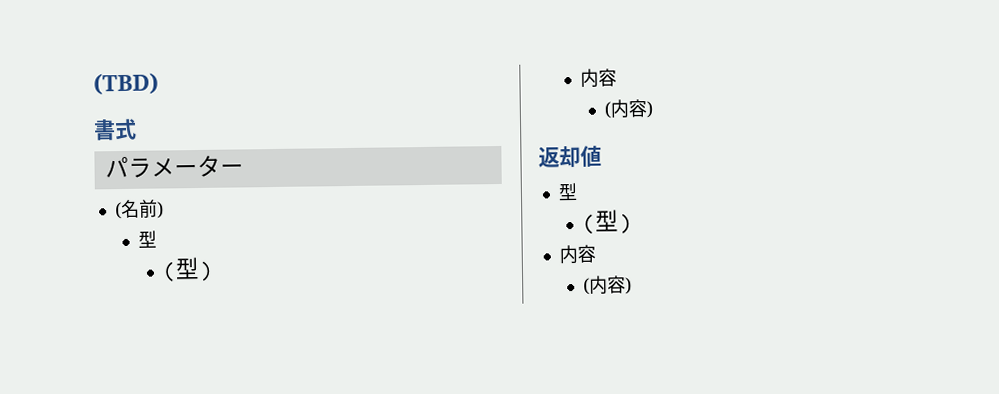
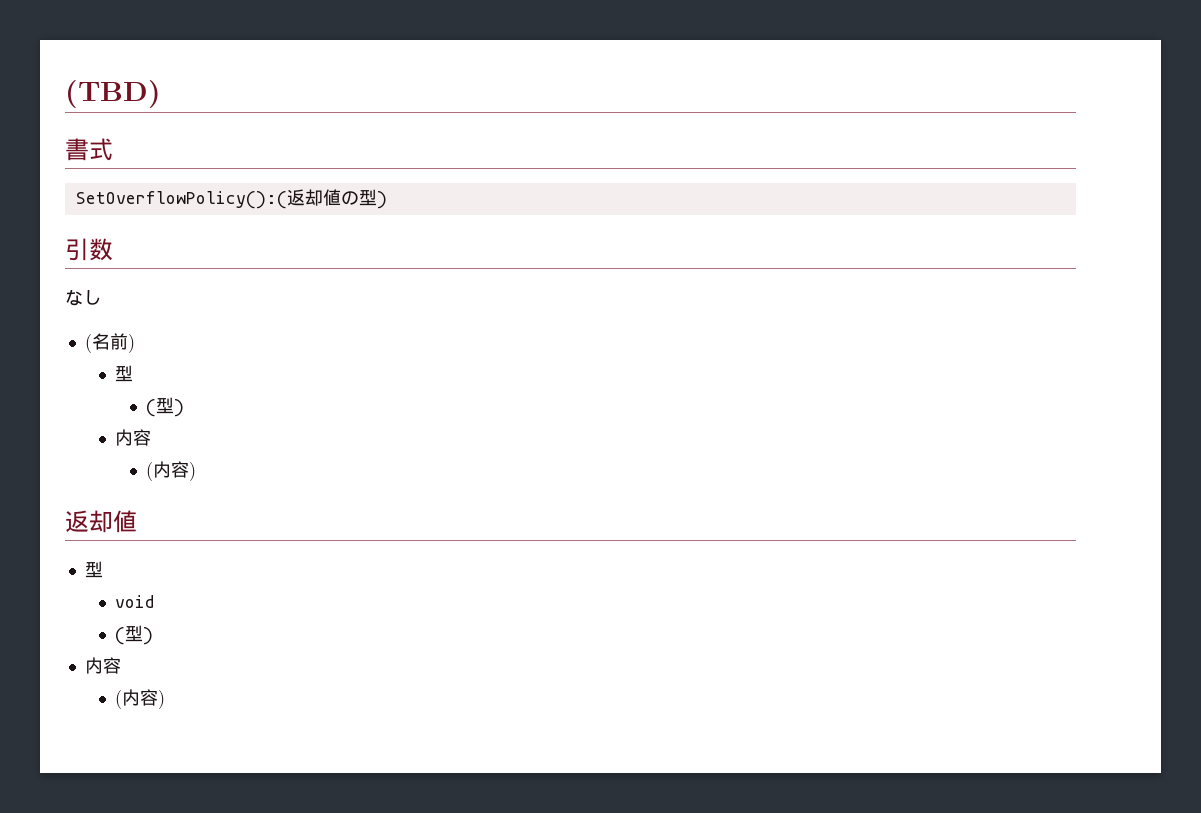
- パラメーター
+ SetOverflowPolicy():(返却値の型)
+ 引数
+ なし
+ void

